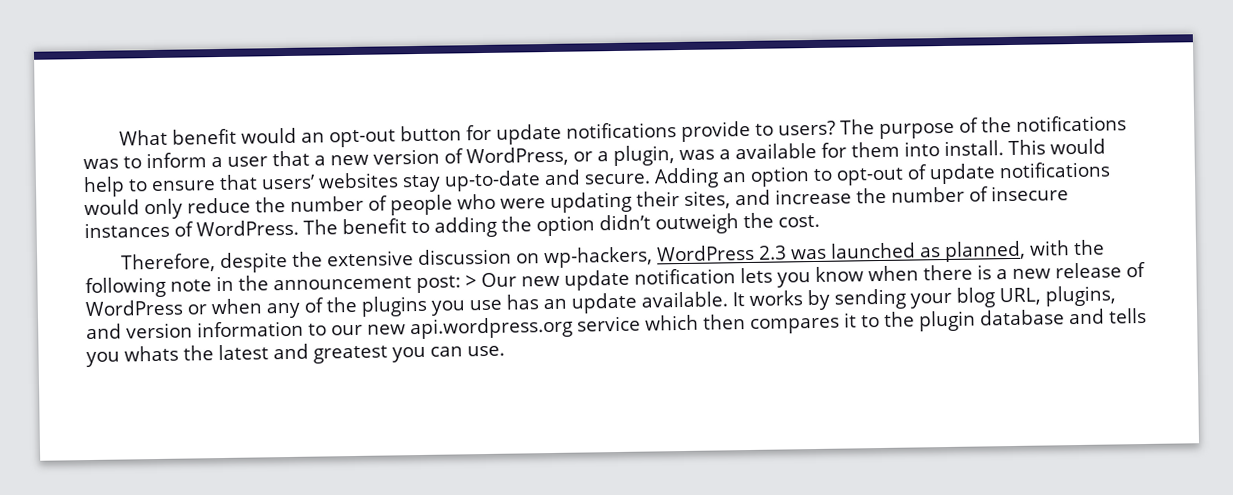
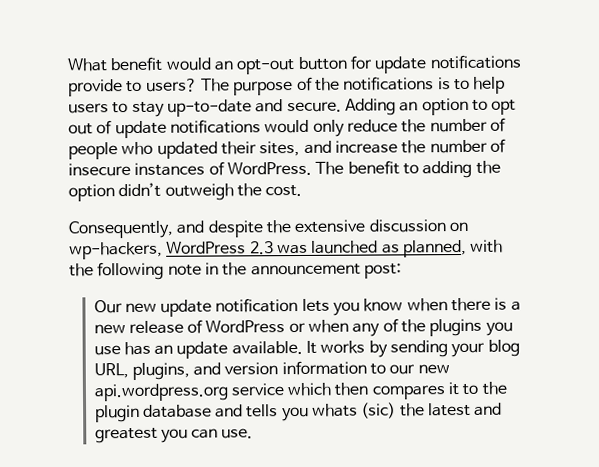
- The purpose of the notifications was to inform a user that a new version of WordPress, or a plugin, was a available for them into install. This would help to ensure that users’ websites stay up-to-date and secure.
+ The purpose of the notifications is to help users to stay up-to-date and secure.
- Adding an option to opt-out of update notifications would only reduce the number of people who were updating their sites, and increase the number of insecure instances of WordPress.
+ Adding an option to opt out of update notifications would only reduce the number of people who updated their sites, and increase the number of insecure instances of WordPress.
- Therefore, despite the extensive discussion on wp-hackers, WordPress 2.3 was launched as planned, with the following note in the announcement post: > Our new update notification lets you know when there is a new release of WordPress or when any of the plugins you use has an update available.
+ Consequently, and despite the extensive discussion on wp-hackers, WordPress 2.3 was launched as planned, with the following note in the announcement post:
+ Our new update notification lets you know when there is a new release of WordPress or when any of the plugins you use has an update available.
- It works by sending your blog URL, plugins, and version information to our new api.wordpress.org service which then compares it to the plugin database and tells you whats the latest and greatest you can use.
+ It works by sending your blog URL, plugins, and version information to our new api.wordpress.org service which then compares it to the plugin database and tells you whats (sic) the latest and greatest you can use.

